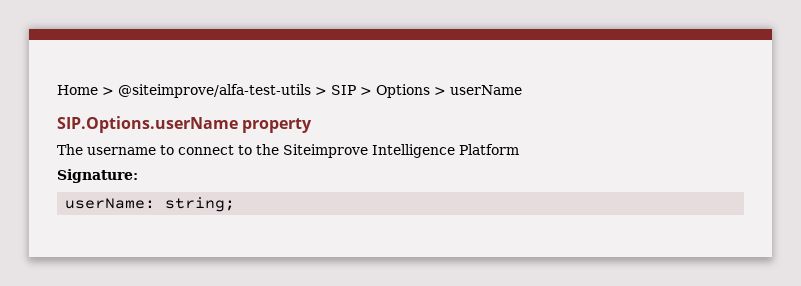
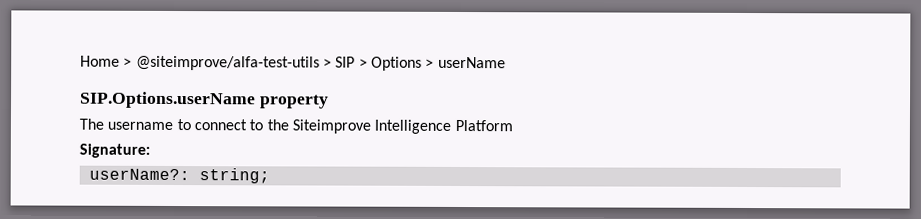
- userName: string;
+ userName?: string;

